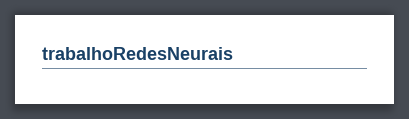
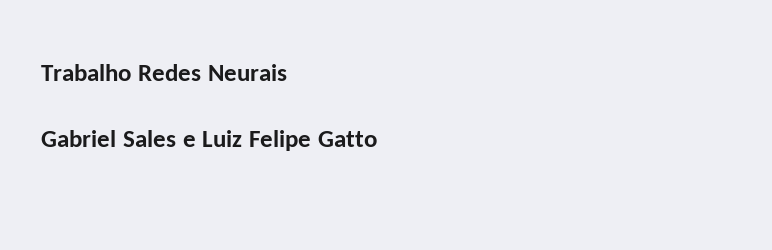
- trabalhoRedesNeurais
+ Trabalho Redes Neurais
+ Gabriel Sales e Luiz Felipe Gatto

